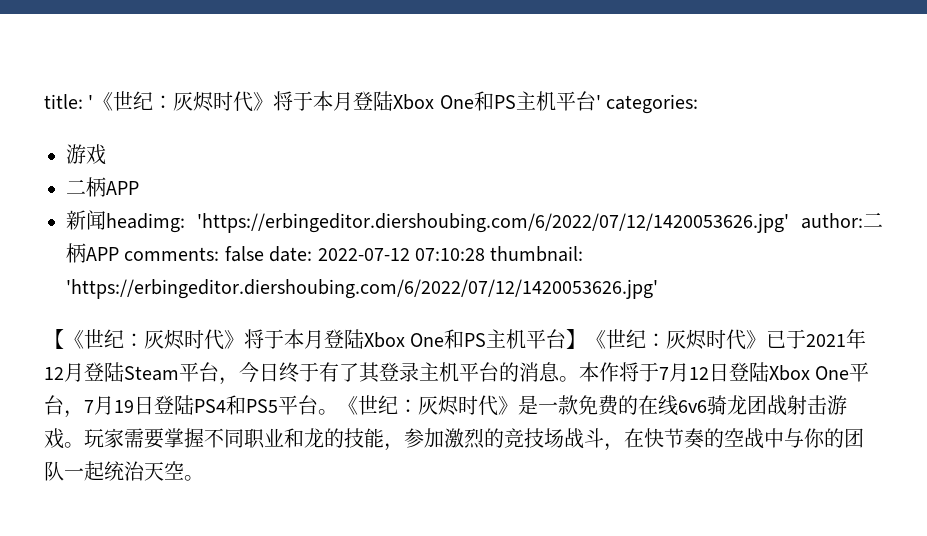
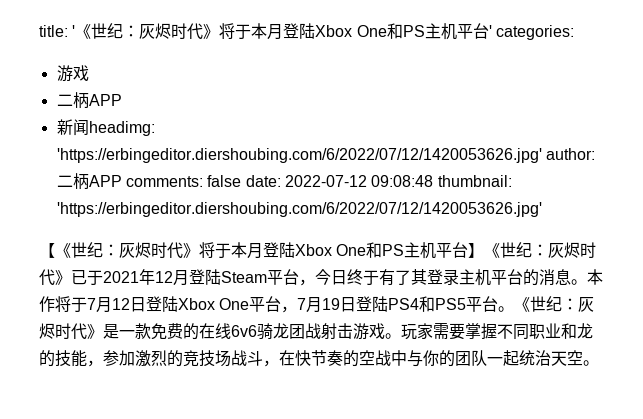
- 新闻headimg: 'https://erbingeditor.diershoubing.com/6/2022/07/12/1420053626.jpg' author:二柄APP comments: false date: 2022-07-12 07:10:28 thumbnail: 'https://erbingeditor.diershoubing.com/6/2022/07/12/1420053626.jpg'
+ 新闻headimg: 'https://erbingeditor.diershoubing.com/6/2022/07/12/1420053626.jpg' author:二柄APP comments: false date: 2022-07-12 09:08:48 thumbnail: 'https://erbingeditor.diershoubing.com/6/2022/07/12/1420053626.jpg'

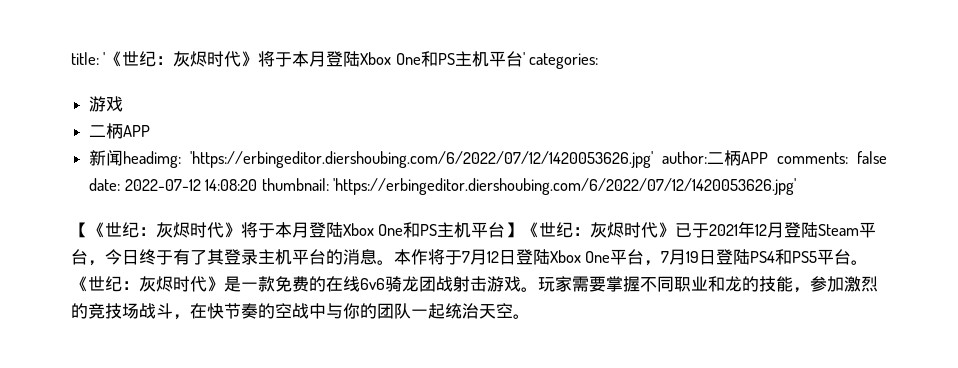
- 新闻headimg: 'https://erbingeditor.diershoubing.com/6/2022/07/12/1420053626.jpg' author:二柄APP comments: false date: 2022-07-12 09:08:48 thumbnail: 'https://erbingeditor.diershoubing.com/6/2022/07/12/1420053626.jpg'
+ 新闻headimg: 'https://erbingeditor.diershoubing.com/6/2022/07/12/1420053626.jpg' author:二柄APP comments: false date: 2022-07-12 14:08:20 thumbnail: 'https://erbingeditor.diershoubing.com/6/2022/07/12/1420053626.jpg'

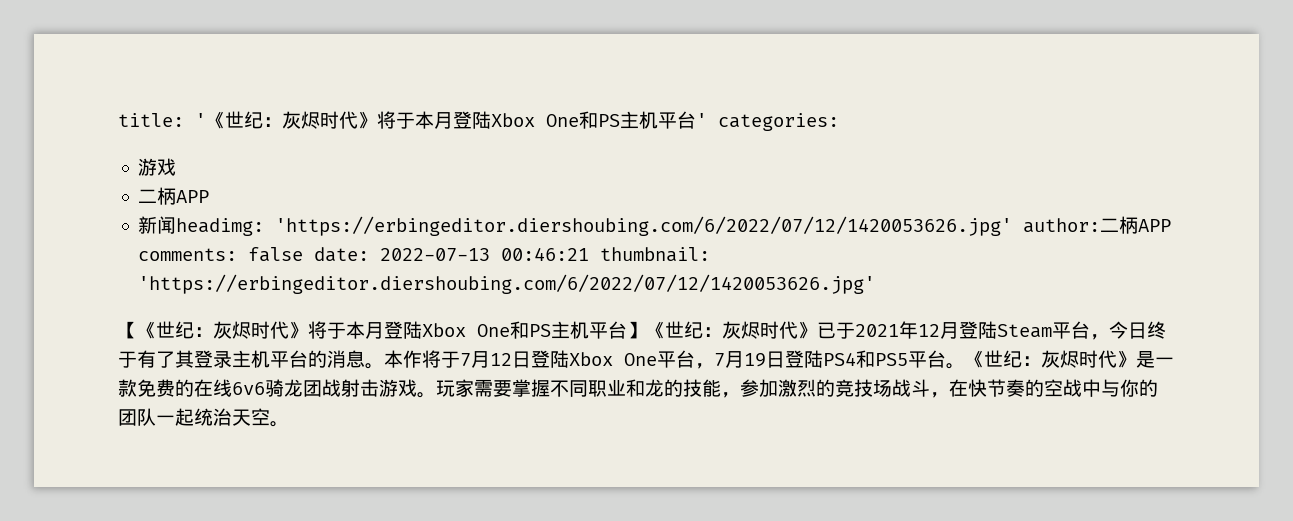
- 新闻headimg: 'https://erbingeditor.diershoubing.com/6/2022/07/12/1420053626.jpg' author:二柄APP comments: false date: 2022-07-12 14:08:20 thumbnail: 'https://erbingeditor.diershoubing.com/6/2022/07/12/1420053626.jpg'
+ 新闻headimg: 'https://erbingeditor.diershoubing.com/6/2022/07/12/1420053626.jpg' author:二柄APP comments: false date: 2022-07-13 00:46:21 thumbnail: 'https://erbingeditor.diershoubing.com/6/2022/07/12/1420053626.jpg'

